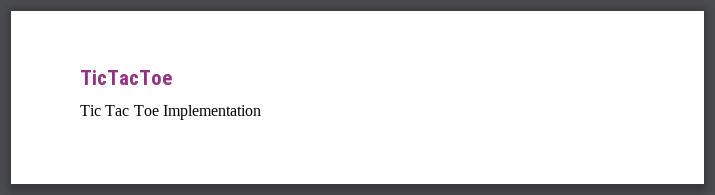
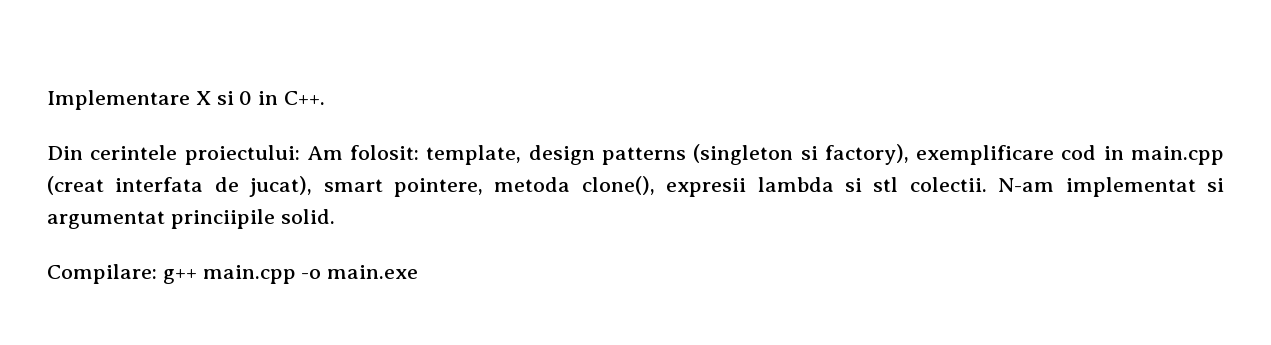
- TicTacToe
- Tic Tac Toe Implementation
+ Implementare X si 0 in C++.
+ Din cerintele proiectului: Am folosit: template, design patterns (singleton si factory), exemplificare cod in main.cpp (creat interfata de jucat), smart pointere, metoda clone(), expresii lambda si stl colectii. N-am implementat si argumentat princiipile solid.
+ Compilare: g++ main.cpp -o main.exe

